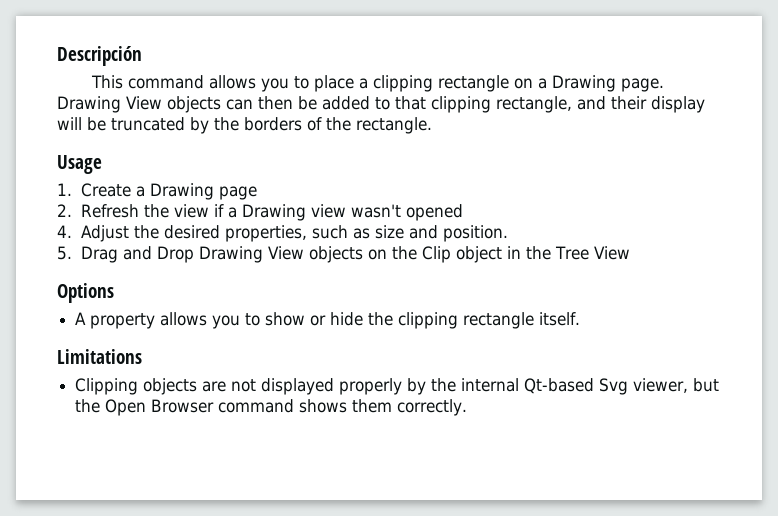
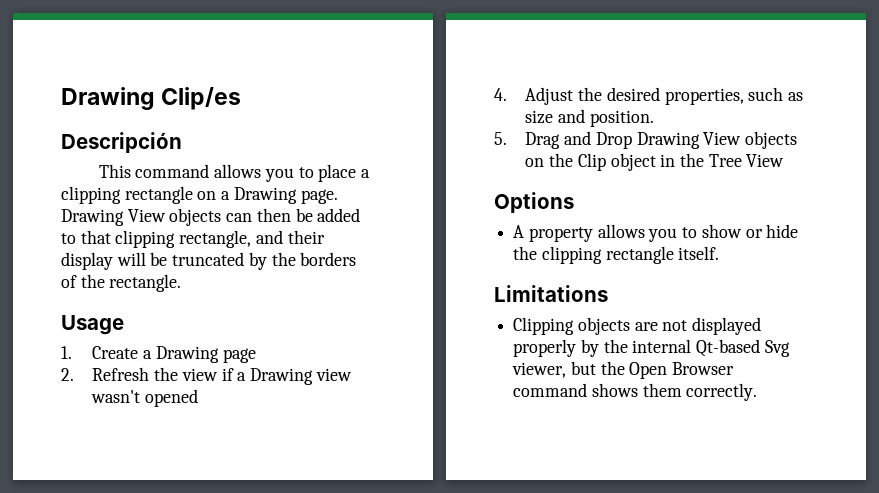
+ Drawing Clip/es

